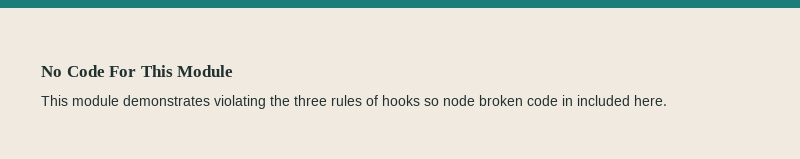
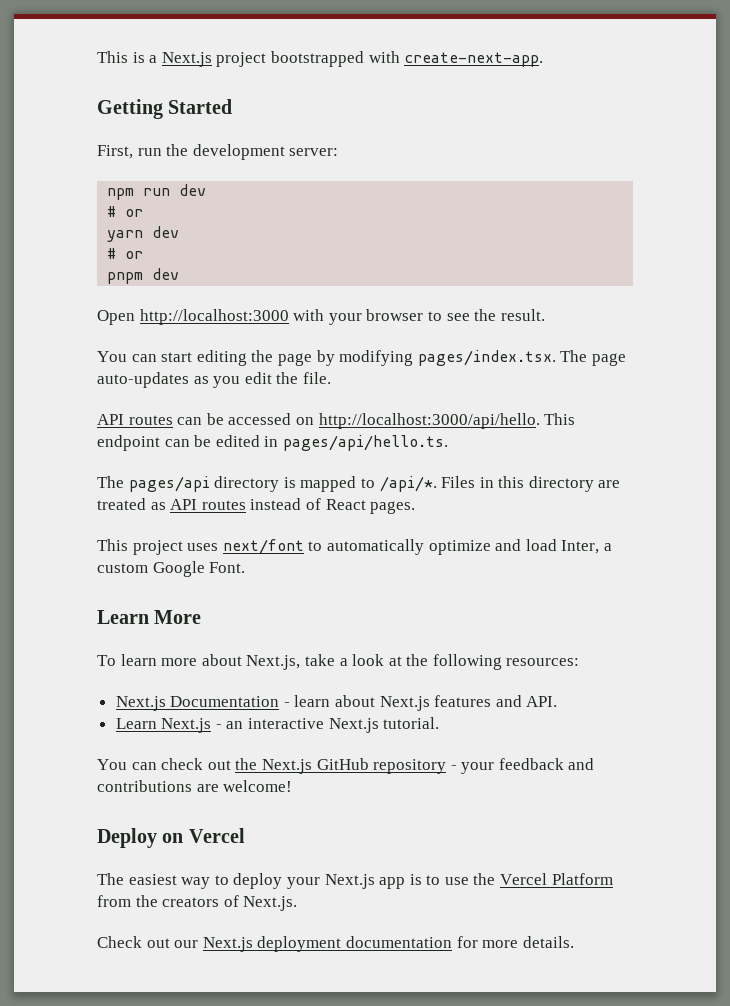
- No Code For This Module
- This module demonstrates violating the three rules of hooks so node broken code in included here.
+ This is a Next.js project bootstrapped with create-next-app.
+ Getting Started
+ First, run the development server:
+ npm run dev
+ # or
+ yarn dev
+ # or
+ pnpm dev
+ Open http://localhost:3000 with your browser to see the result.
+ You can start editing the page by modifying pages/index.tsx. The page auto-updates as you edit the file.
+ API routes can be accessed on http://localhost:3000/api/hello. This endpoint can be edited in pages/api/hello.ts.
+ The pages/api directory is mapped to /api/*. Files in this directory are treated as API routes instead of React pages.
+ This project uses next/font to automatically optimize and load Inter, a custom Google Font.
+ Learn More
+ To learn more about Next.js, take a look at the following resources:
+ Next.js Documentation - learn about Next.js features and API.
+ Learn Next.js - an interactive Next.js tutorial.
+ You can check out the Next.js GitHub repository - your feedback and contributions are welcome!
+ Deploy on Vercel
+ The easiest way to deploy your Next.js app is to use the Vercel Platform from the creators of Next.js.
+ Check out our Next.js deployment documentation for more details.

